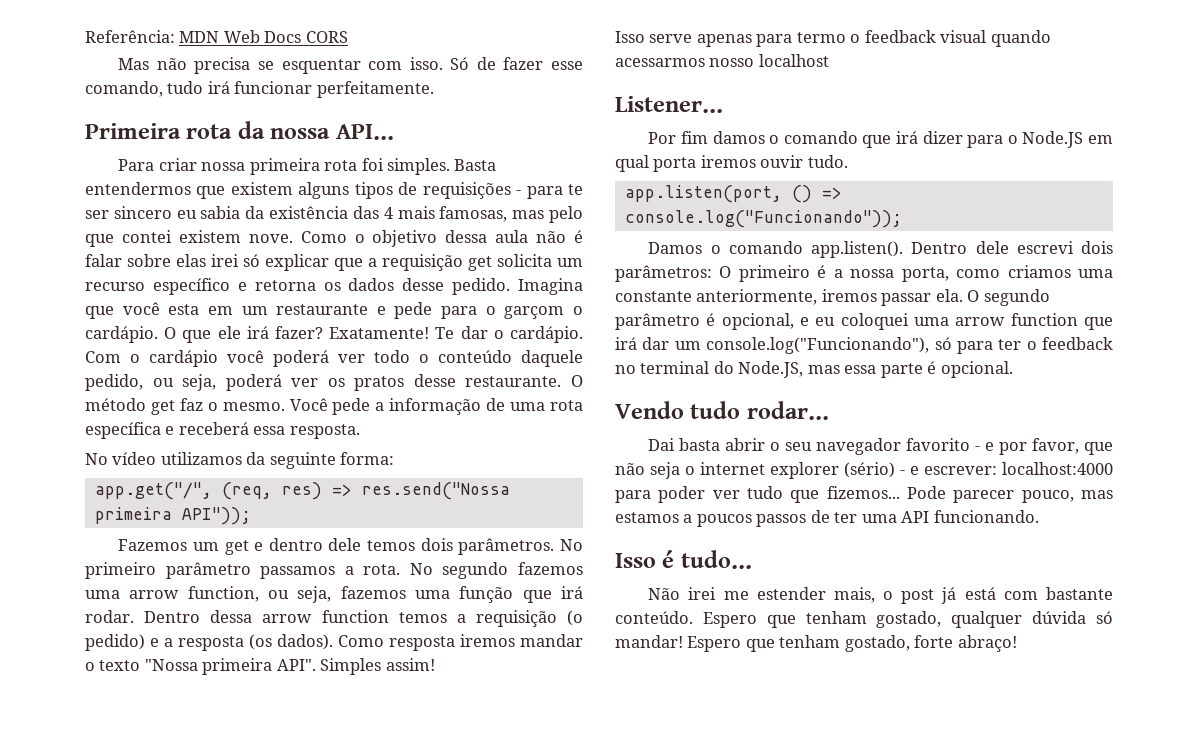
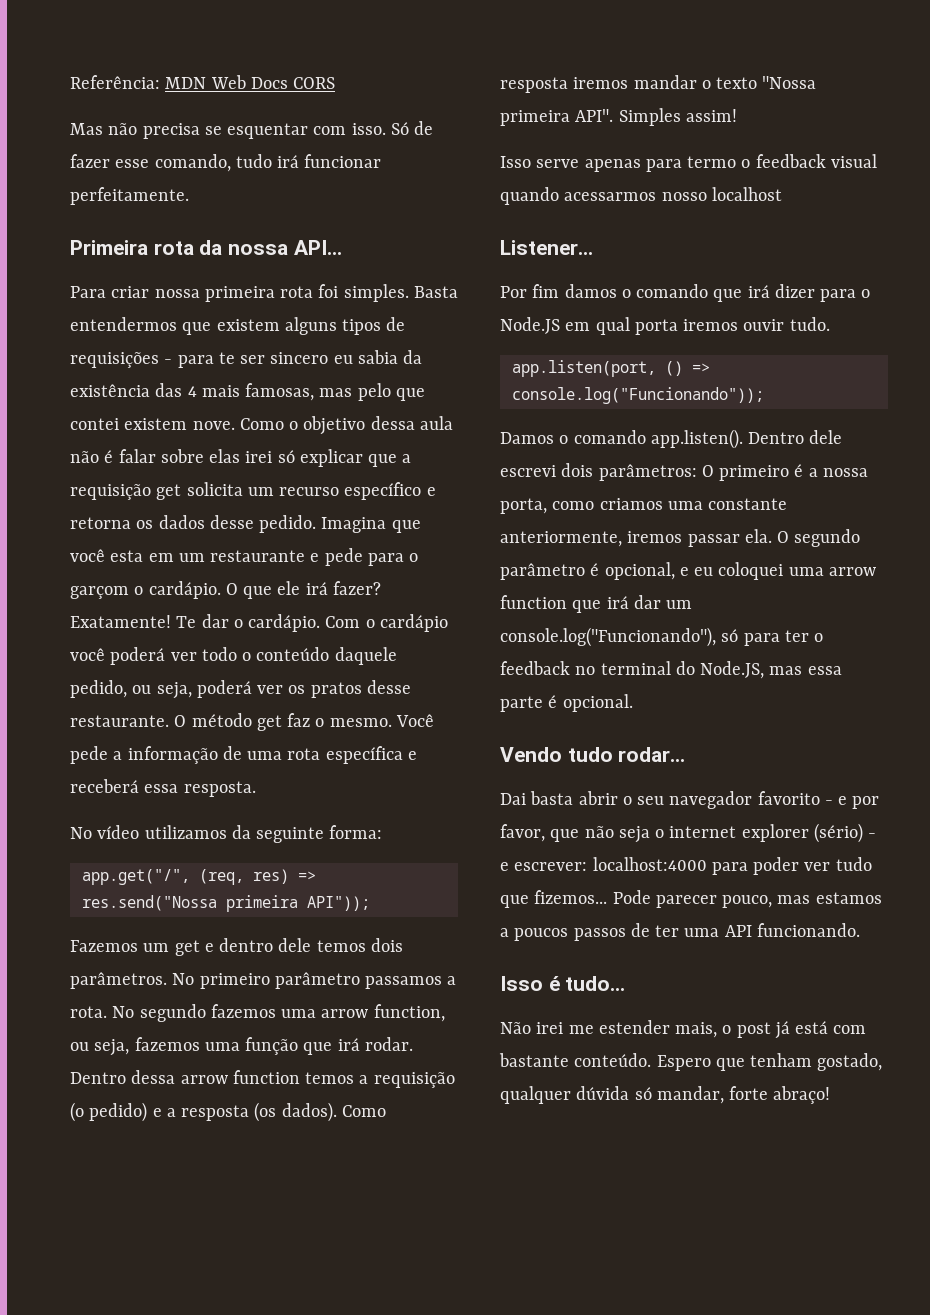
- Espero que tenham gostado, qualquer dúvida só mandar! Espero que tenham gostado, forte abraço!
+ Espero que tenham gostado, qualquer dúvida só mandar, forte abraço!

